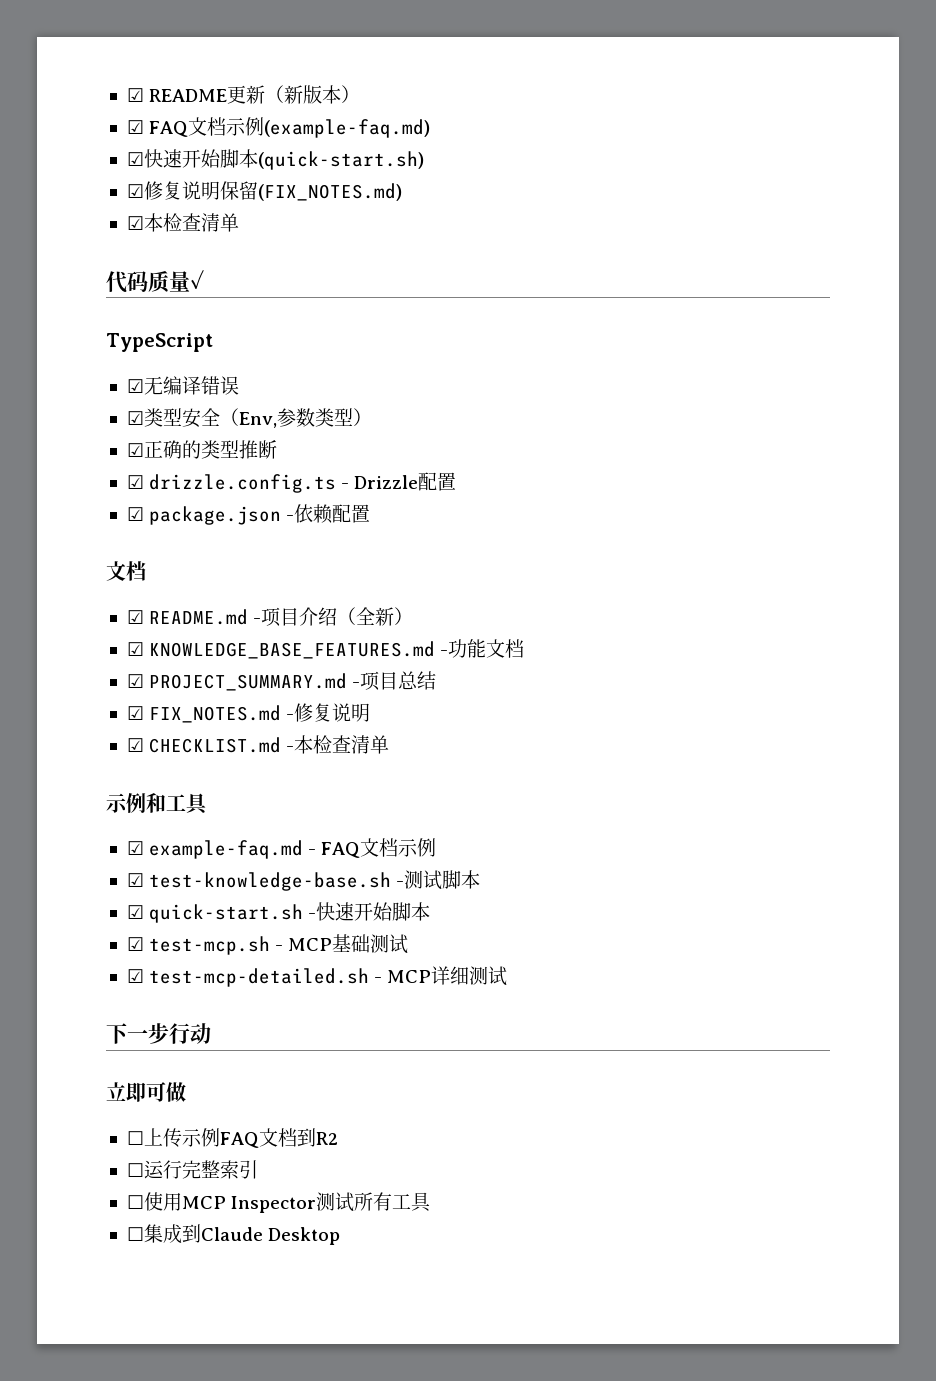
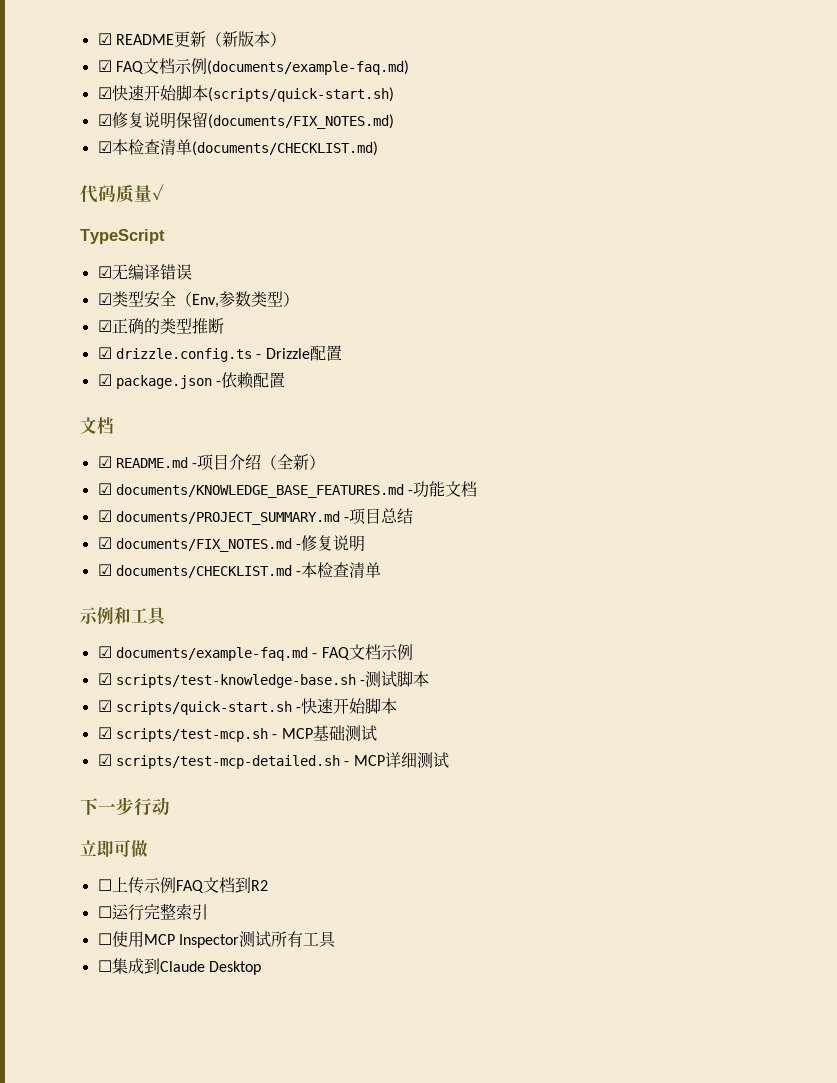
- ☑ FAQ文档示例(example-faq.md)
+ ☑ FAQ文档示例(documents/example-faq.md)
- ☑快速开始脚本(quick-start.sh)
+ ☑快速开始脚本(scripts/quick-start.sh)
- ☑修复说明保留(FIX_NOTES.md)
+ ☑修复说明保留(documents/FIX_NOTES.md)
- ☑本检查清单
+ ☑本检查清单(documents/CHECKLIST.md)
- ☑ KNOWLEDGE_BASE_FEATURES.md -功能文档
+ ☑ documents/KNOWLEDGE_BASE_FEATURES.md -功能文档
- ☑ PROJECT_SUMMARY.md -项目总结
+ ☑ documents/PROJECT_SUMMARY.md -项目总结
- ☑ FIX_NOTES.md -修复说明
+ ☑ documents/FIX_NOTES.md -修复说明
- ☑ CHECKLIST.md -本检查清单
+ ☑ documents/CHECKLIST.md -本检查清单
- ☑ example-faq.md - FAQ文档示例
+ ☑ documents/example-faq.md - FAQ文档示例
- ☑ test-knowledge-base.sh -测试脚本
+ ☑ scripts/test-knowledge-base.sh -测试脚本
- ☑ quick-start.sh -快速开始脚本
+ ☑ scripts/quick-start.sh -快速开始脚本
- ☑ test-mcp.sh - MCP基础测试
+ ☑ scripts/test-mcp.sh - MCP基础测试
- ☑ test-mcp-detailed.sh - MCP详细测试
+ ☑ scripts/test-mcp-detailed.sh - MCP详细测试

